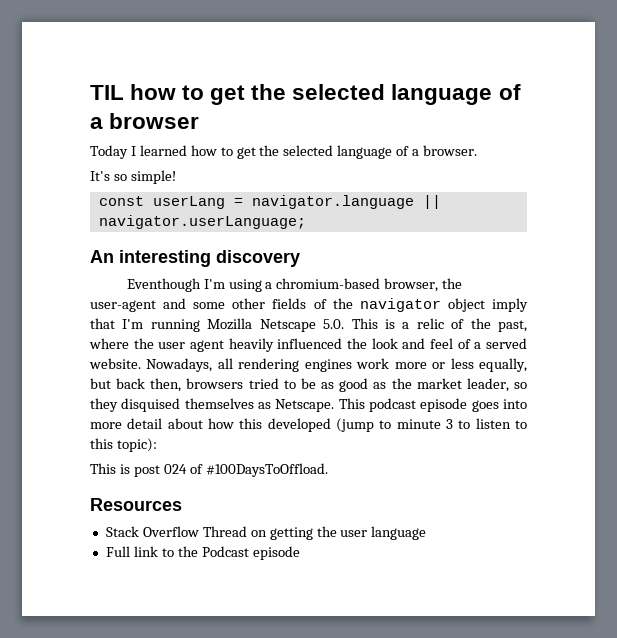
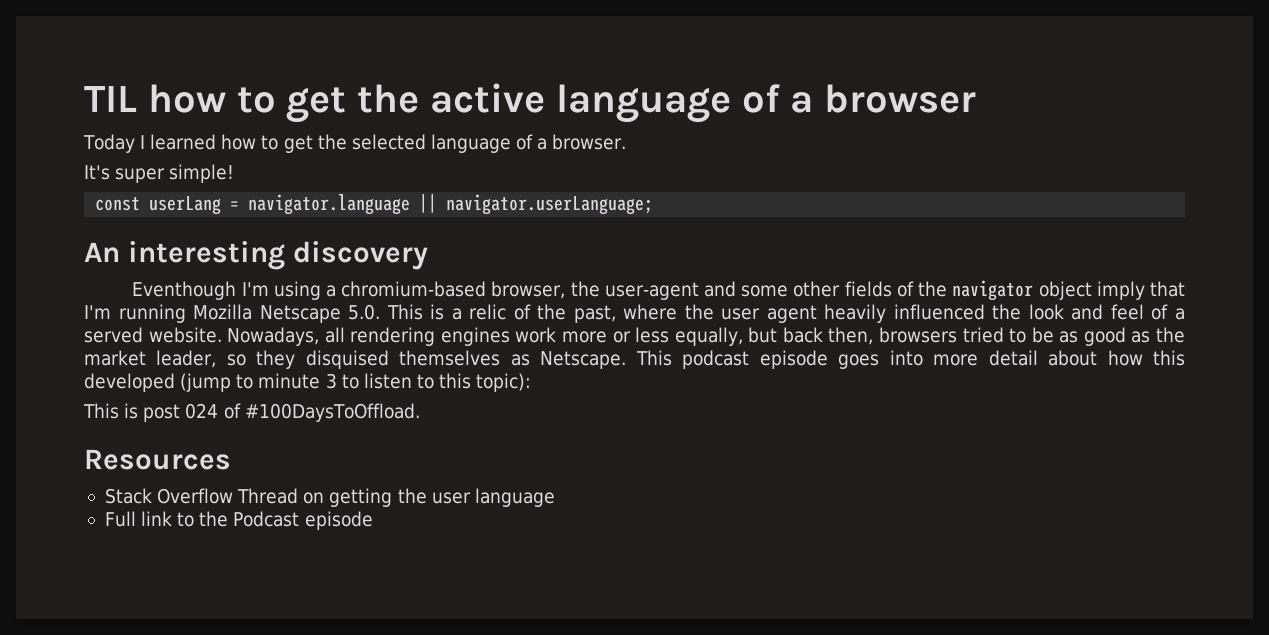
- TIL how to get the selected language of a browser
+ TIL how to get the active language of a browser
- It's so simple!
+ It's super simple!

